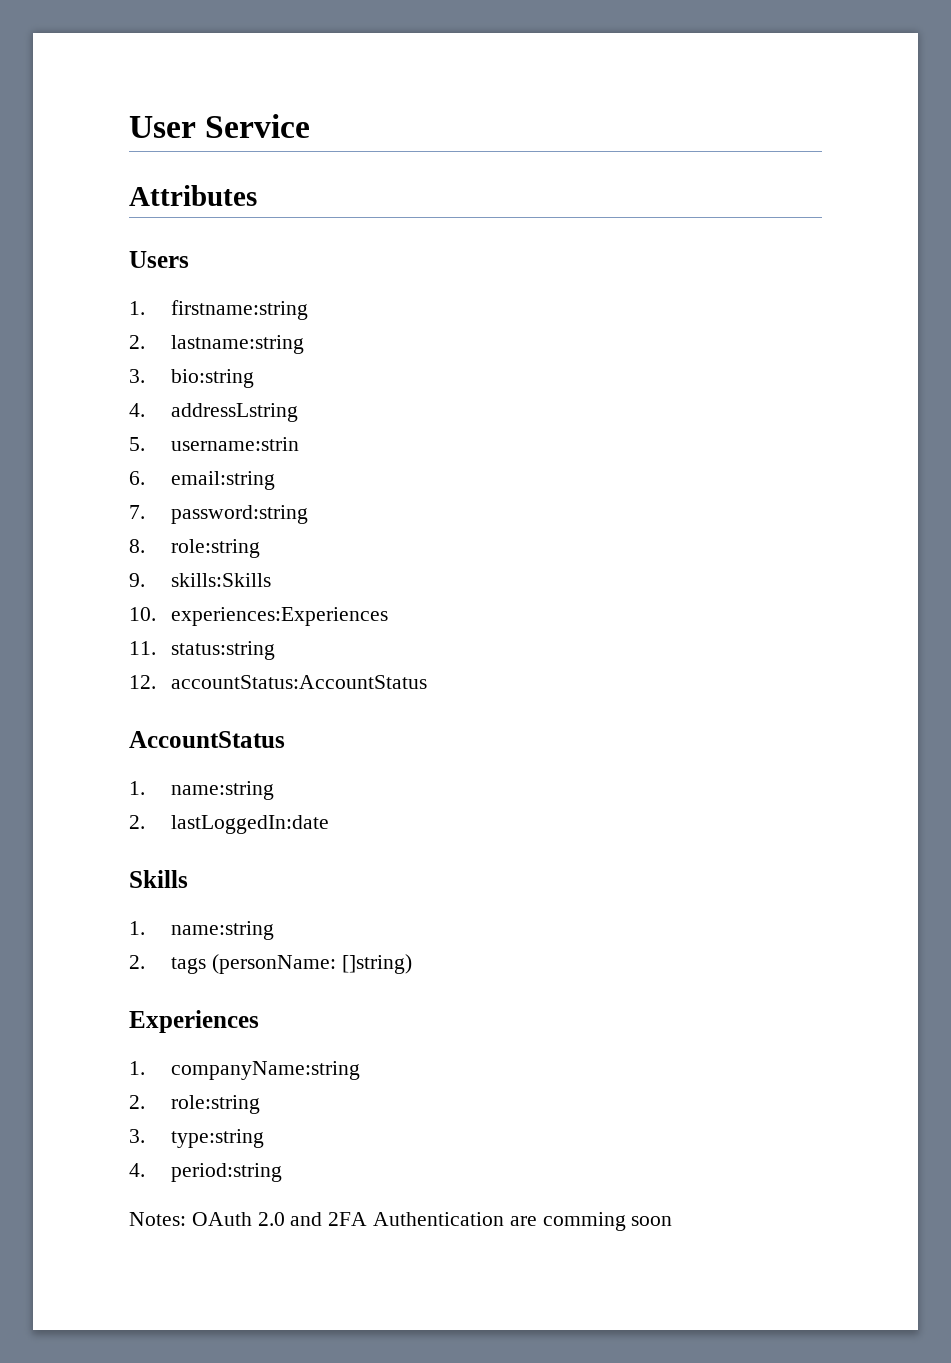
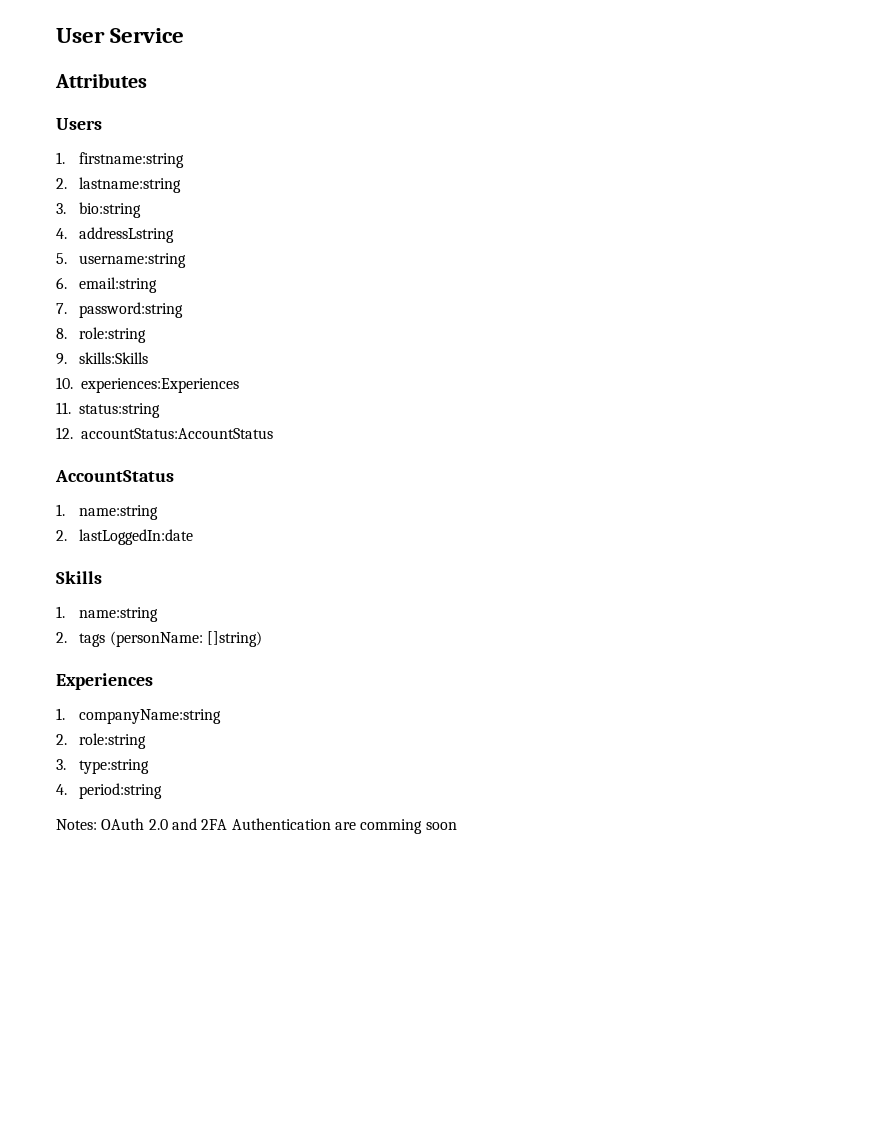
- 5. username:strin
+ 5. username:string

